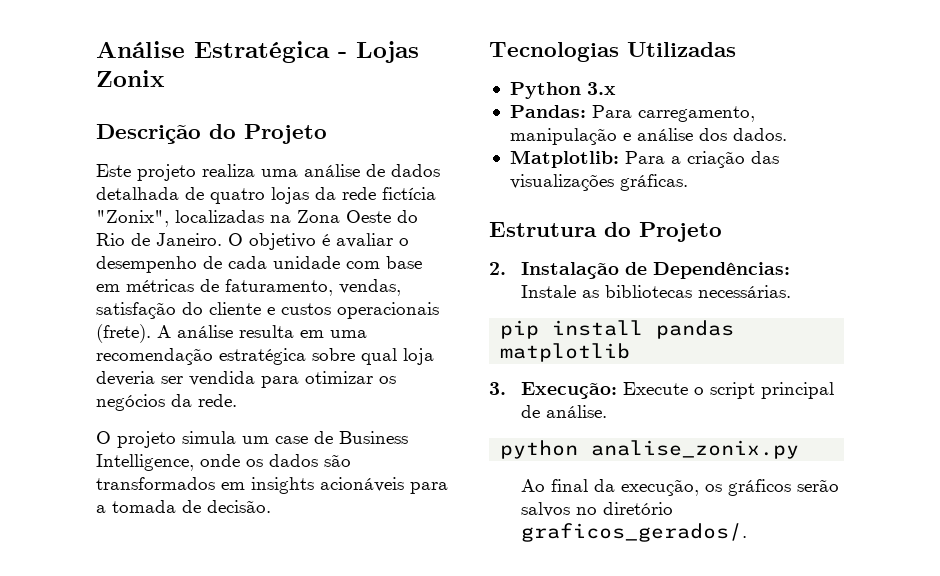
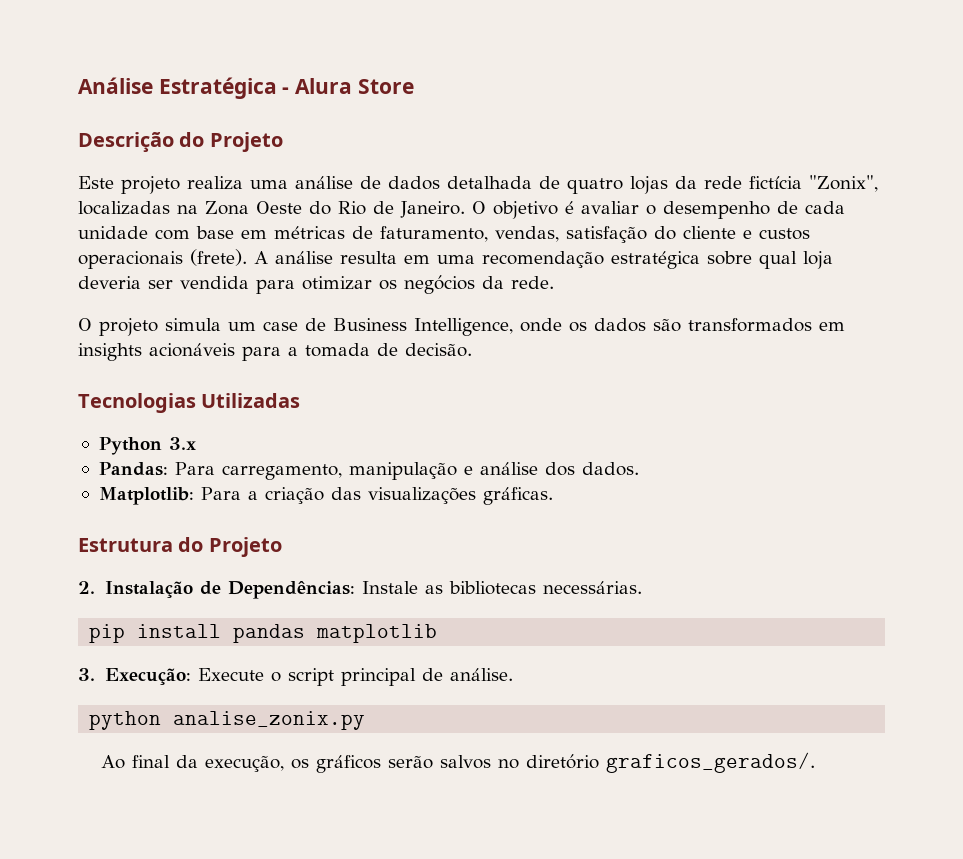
- Análise Estratégica - Lojas Zonix
+ Análise Estratégica - Alura Store

